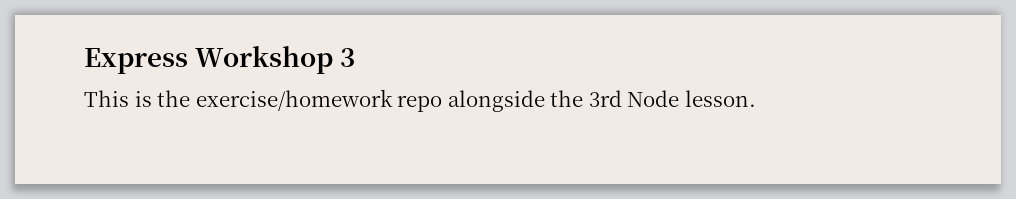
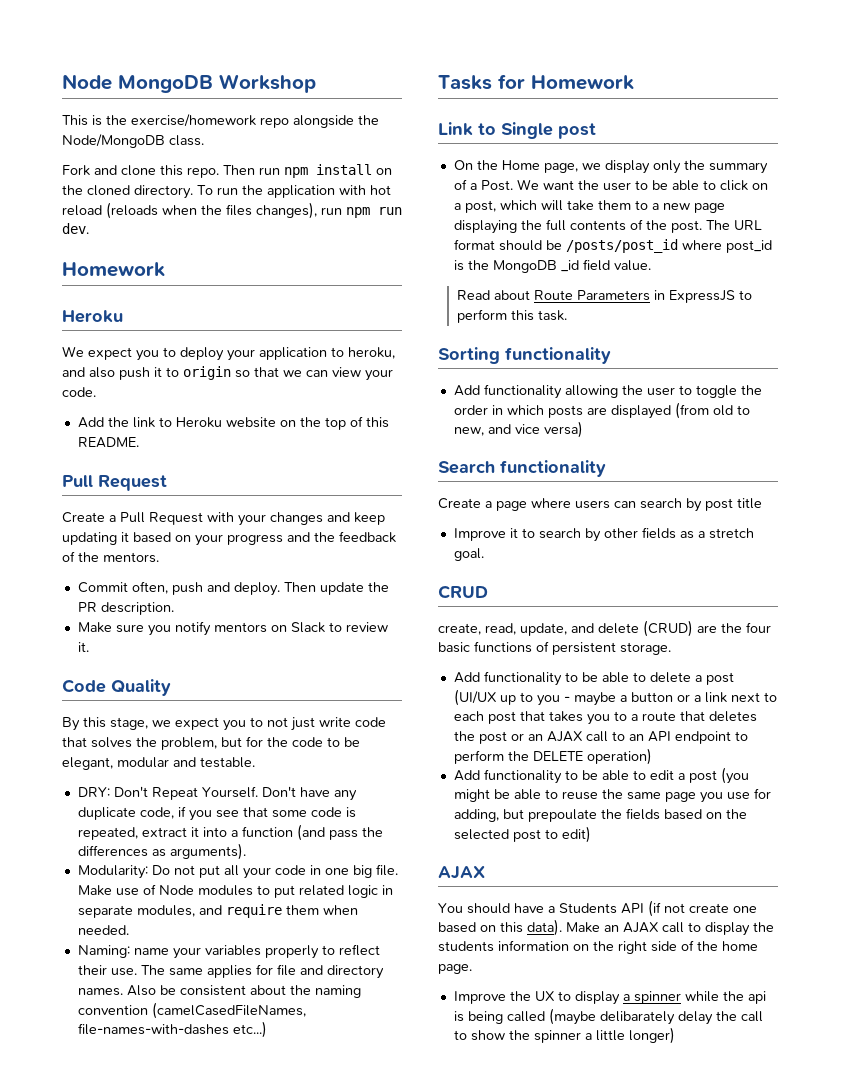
- Express Workshop 3
+ Node MongoDB Workshop
- This is the exercise/homework repo alongside the 3rd Node lesson.
+ This is the exercise/homework repo alongside the Node/MongoDB class.
+ Fork and clone this repo. Then run npm install on the cloned directory. To run the application with hot reload (reloads when the files changes), run npm run dev.
+ Homework
+ Heroku
+ We expect you to deploy your application to heroku, and also push it to origin so that we can view your code.
+ Add the link to Heroku website on the top of this README.
+ Pull Request
+ Create a Pull Request with your changes and keep updating it based on your progress and the feedback of the mentors.
+ Commit often, push and deploy. Then update the PR description.
+ Make sure you notify mentors on Slack to review it.
+ Code Quality
+ By this stage, we expect you to not just write code that solves the problem, but for the code to be elegant, modular and testable.
+ DRY: Don't Repeat Yourself. Don't have any duplicate code, if you see that some code is repeated, extract it into a function (and pass the differences as arguments).
+ Modularity: Do not put all your code in one big file. Make use of Node modules to put related logic in separate modules, and require them when needed.
+ Naming: name your variables properly to reflect their use. The same applies for file and directory names. Also be consistent about the naming convention (camelCasedFileNames, file-names-with-dashes etc...)
+ Tasks for Homework
+ Link to Single post
+ On the Home page, we display only the summary of a Post. We want the user to be able to click on a post, which will take them to a new page displaying the full contents of the post. The URL format should be /posts/post_id where post_id is the MongoDB _id field value.
+ Read about Route Parameters in ExpressJS to perform this task.
+ Sorting functionality
+ Add functionality allowing the user to toggle the order in which posts are displayed (from old to new, and vice versa)
+ Search functionality
+ Create a page where users can search by post title
+ Improve it to search by other fields as a stretch goal.
+ CRUD
+ create, read, update, and delete (CRUD) are the four basic functions of persistent storage.
+ Add functionality to be able to delete a post (UI/UX up to you - maybe a button or a link next to each post that takes you to a route that deletes the post or an AJAX call to an API endpoint to perform the DELETE operation)
+ Add functionality to be able to edit a post (you might be able to reuse the same page you use for adding, but prepoulate the fields based on the selected post to edit)
+ AJAX
+ You should have a Students API (if not create one based on this data). Make an AJAX call to display the students information on the right side of the home page.
+ Improve the UX to display a spinner while the api is being called (maybe delibarately delay the call to show the spinner a little longer)

